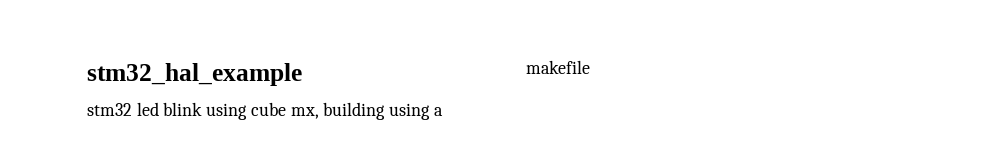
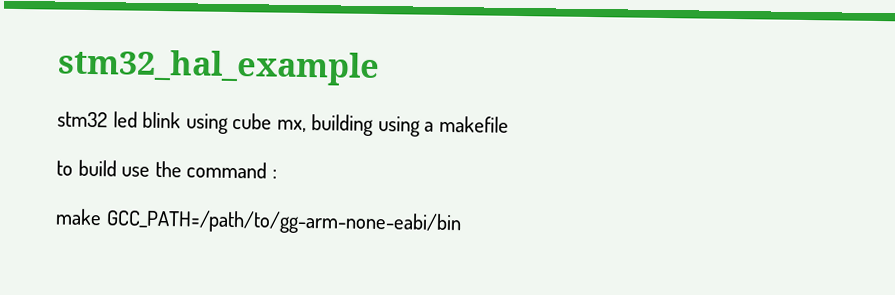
+ to build use the command :
+ make GCC_PATH=/path/to/gg-arm-none-eabi/bin

